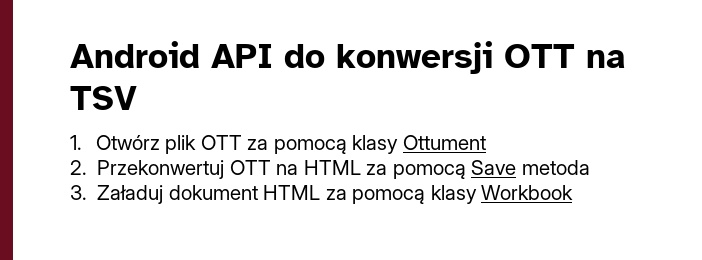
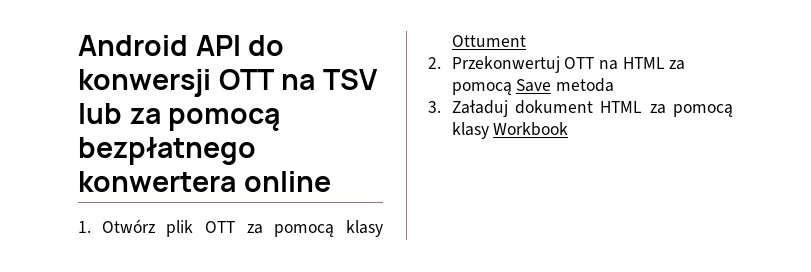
- Android API do konwersji OTT na TSV
+ Android API do konwersji OTT na TSV lub za pomocą bezpłatnego konwertera online

